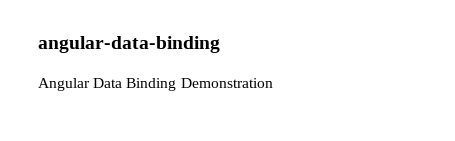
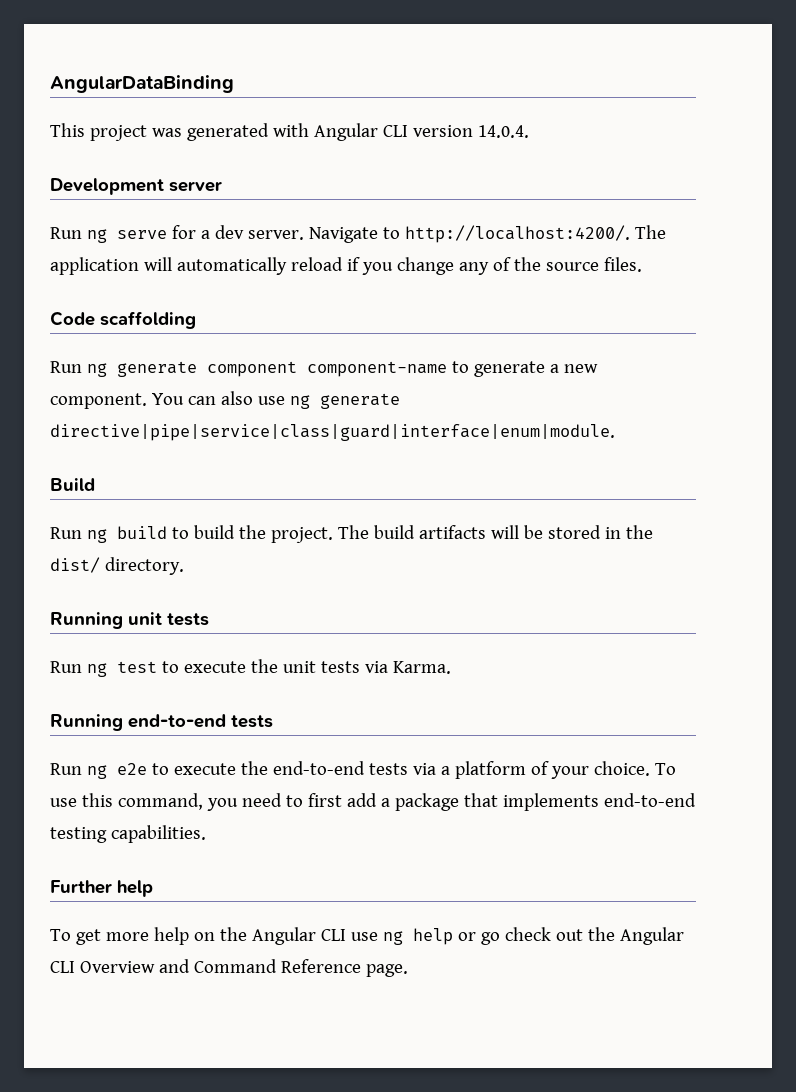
- angular-data-binding
- Angular Data Binding Demonstration
+ AngularDataBinding
+ This project was generated with Angular CLI version 14.0.4.
+ Development server
+ Run ng serve for a dev server. Navigate to http://localhost:4200/. The application will automatically reload if you change any of the source files.
+ Code scaffolding
+ Run ng generate component component-name to generate a new component. You can also use ng generate directive|pipe|service|class|guard|interface|enum|module.
+ Build
+ Run ng build to build the project. The build artifacts will be stored in the dist/ directory.
+ Running unit tests
+ Run ng test to execute the unit tests via Karma.
+ Running end-to-end tests
+ Run ng e2e to execute the end-to-end tests via a platform of your choice. To use this command, you need to first add a package that implements end-to-end testing capabilities.
+ Further help
+ To get more help on the Angular CLI use ng help or go check out the Angular CLI Overview and Command Reference page.

